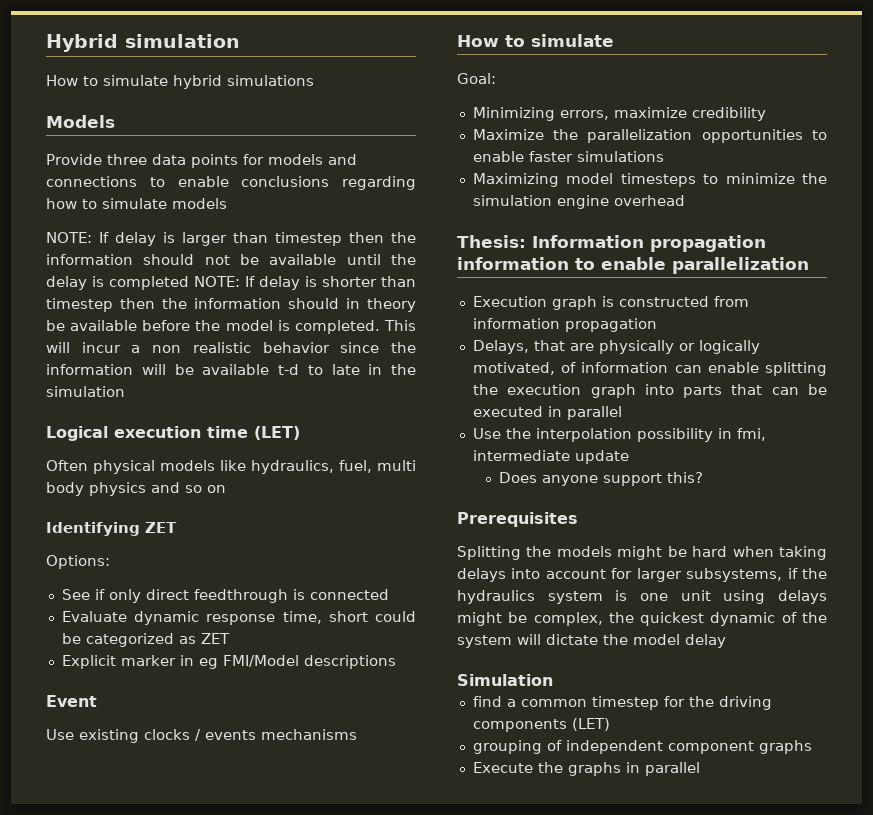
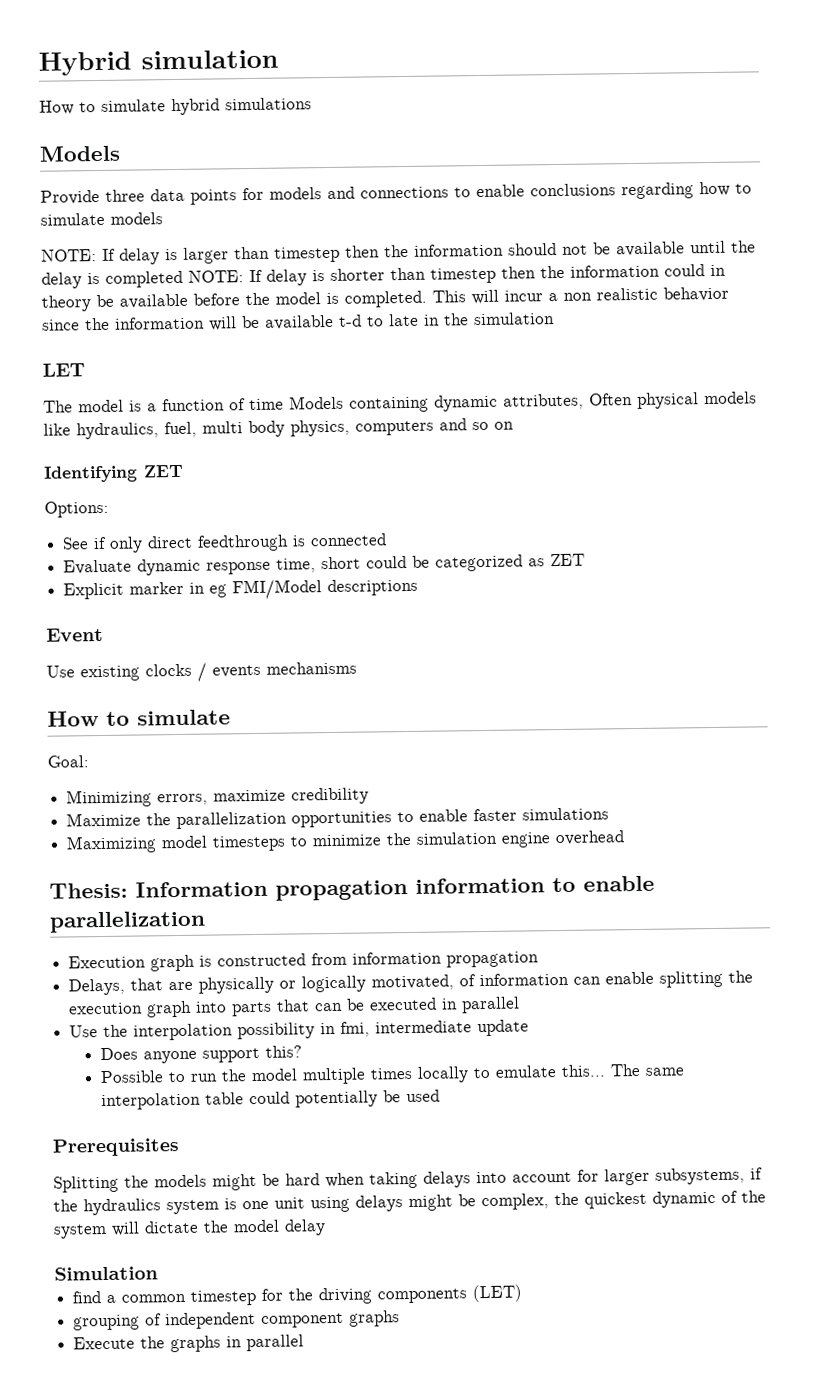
- NOTE: If delay is larger than timestep then the information should not be available until the delay is completed NOTE: If delay is shorter than timestep then the information should in theory be available before the model is completed.
+ NOTE: If delay is larger than timestep then the information should not be available until the delay is completed NOTE: If delay is shorter than timestep then the information could in theory be available before the model is completed.
- Logical execution time (LET)
- Often physical models like hydraulics, fuel, multi body physics and so on
+ LET
+ The model is a function of time Models containing dynamic attributes, Often physical models like hydraulics, fuel, multi body physics, computers and so on
+ Possible to run the model multiple times locally to emulate this... The same interpolation table could potentially be used

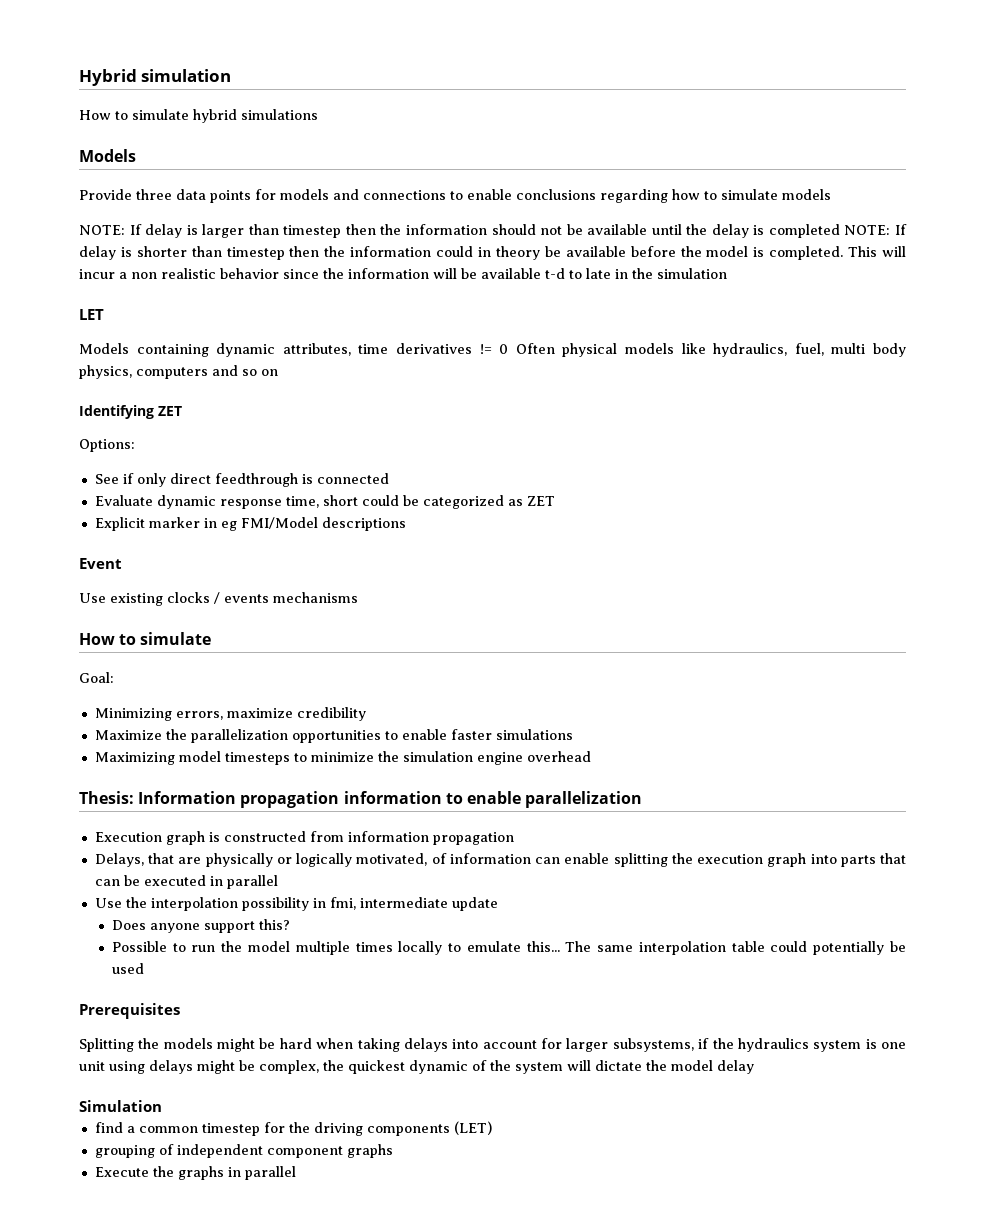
- The model is a function of time Models containing dynamic attributes, Often physical models like hydraulics, fuel, multi body physics, computers and so on
+ Models containing dynamic attributes, time derivatives != 0 Often physical models like hydraulics, fuel, multi body physics, computers and so on

